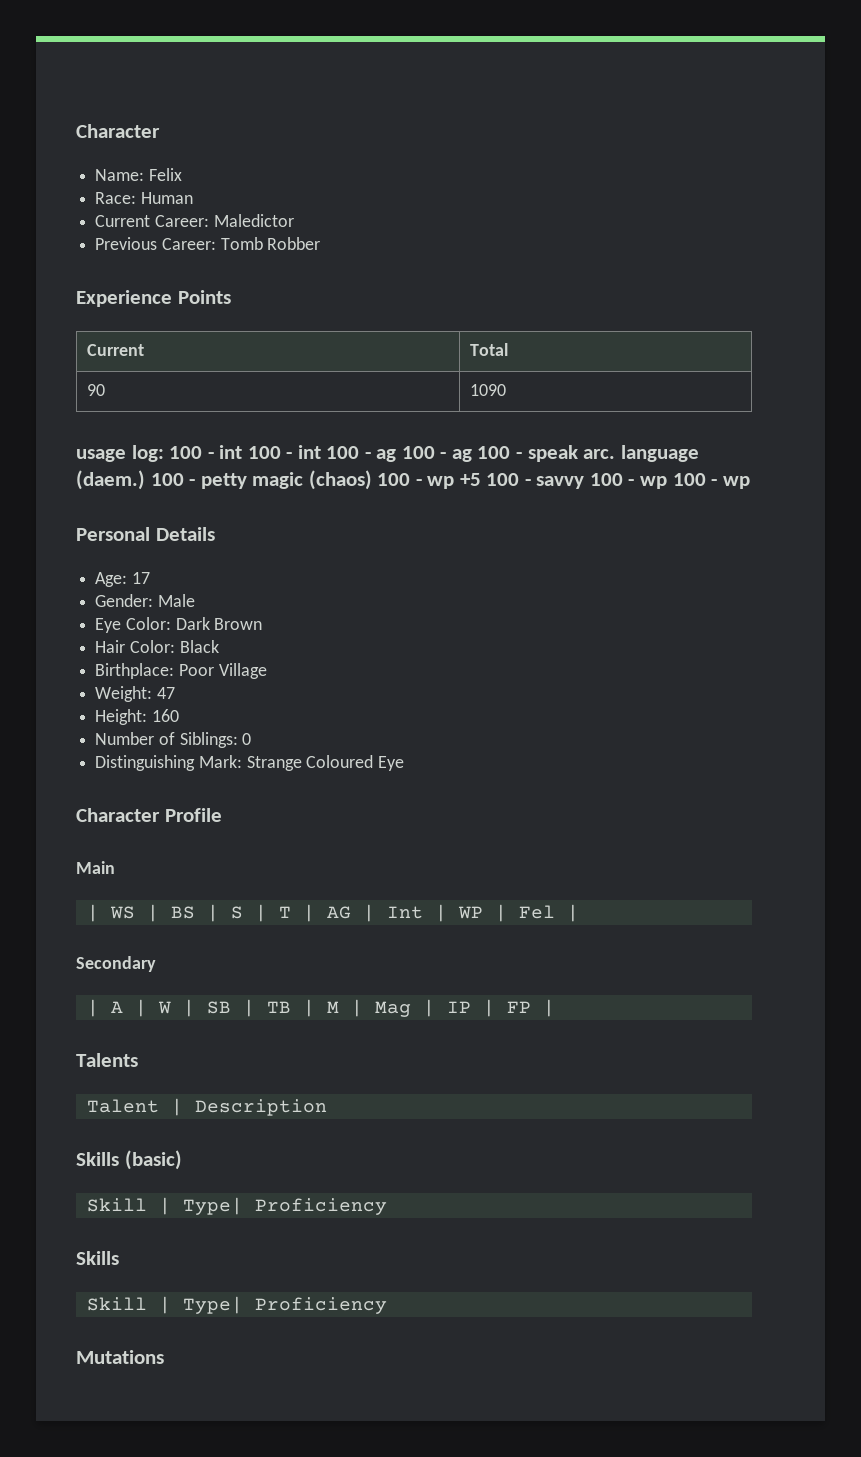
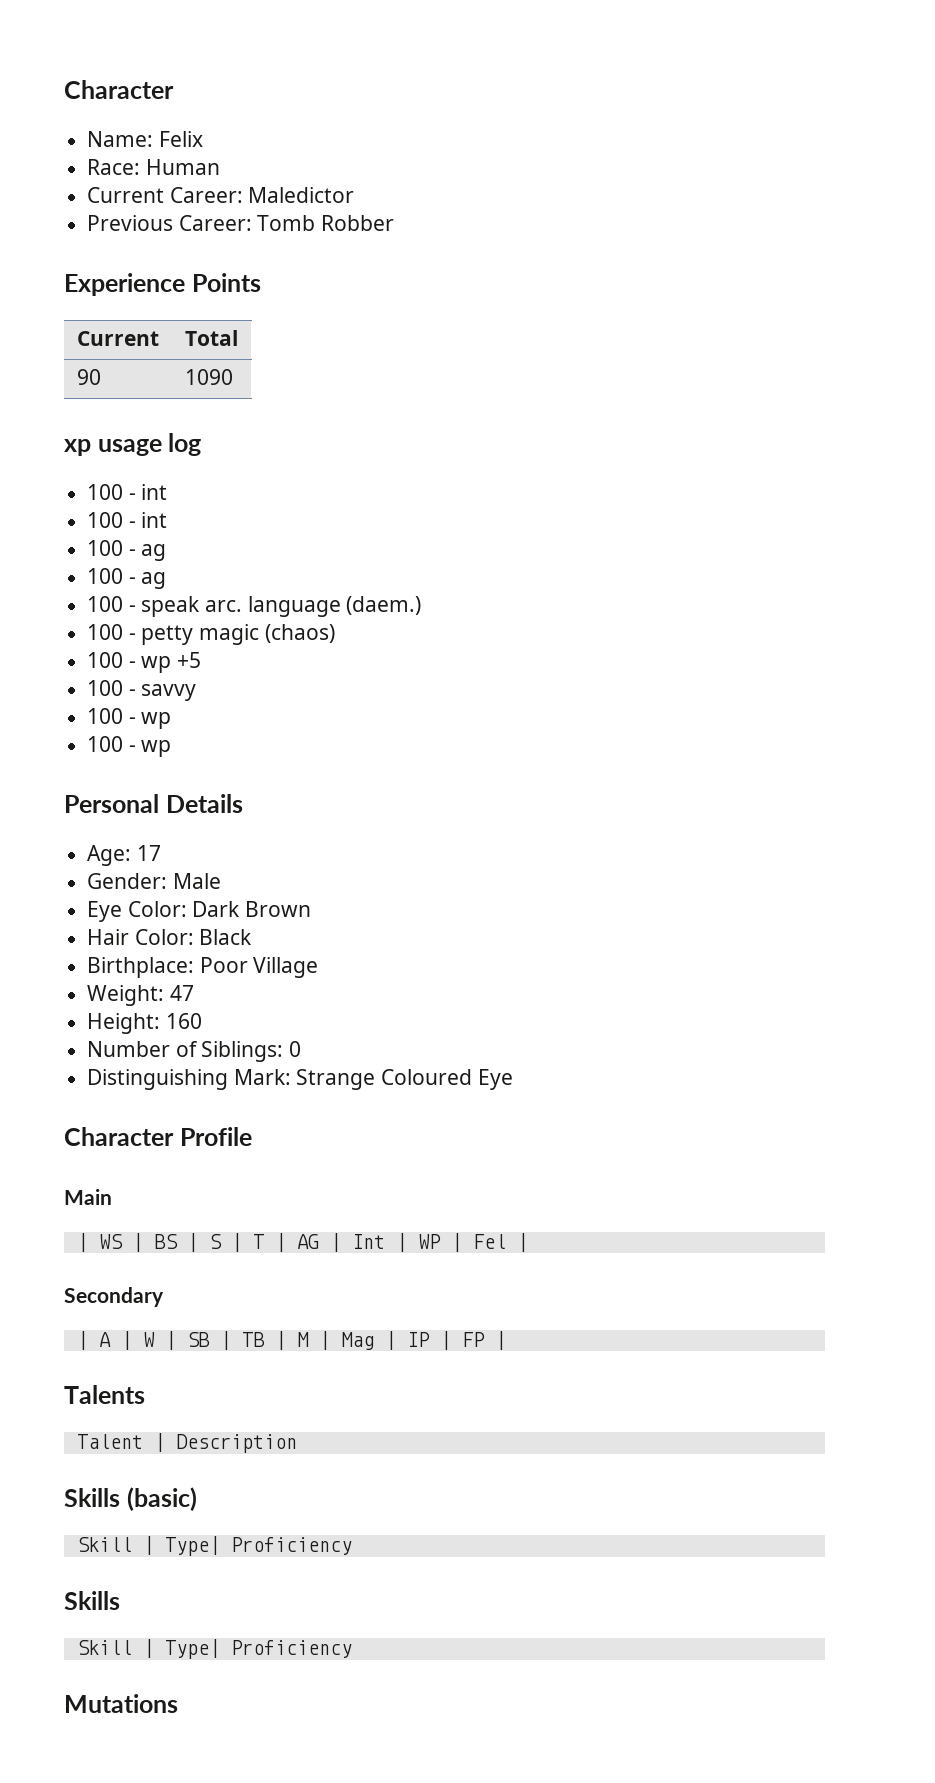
- usage log: 100 - int 100 - int 100 - ag 100 - ag 100 - speak arc. language (daem.) 100 - petty magic (chaos) 100 - wp +5 100 - savvy 100 - wp 100 - wp
+ xp usage log
+ 100 - int
+ 100 - int
+ 100 - ag
+ 100 - ag
+ 100 - speak arc. language (daem.)
+ 100 - petty magic (chaos)
+ 100 - wp +5
+ 100 - savvy
+ 100 - wp
+ 100 - wp

